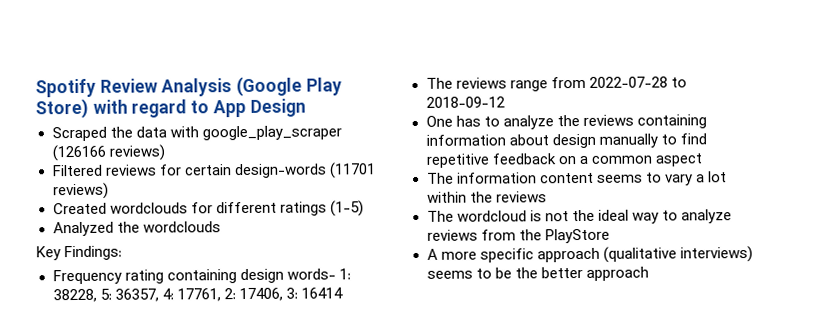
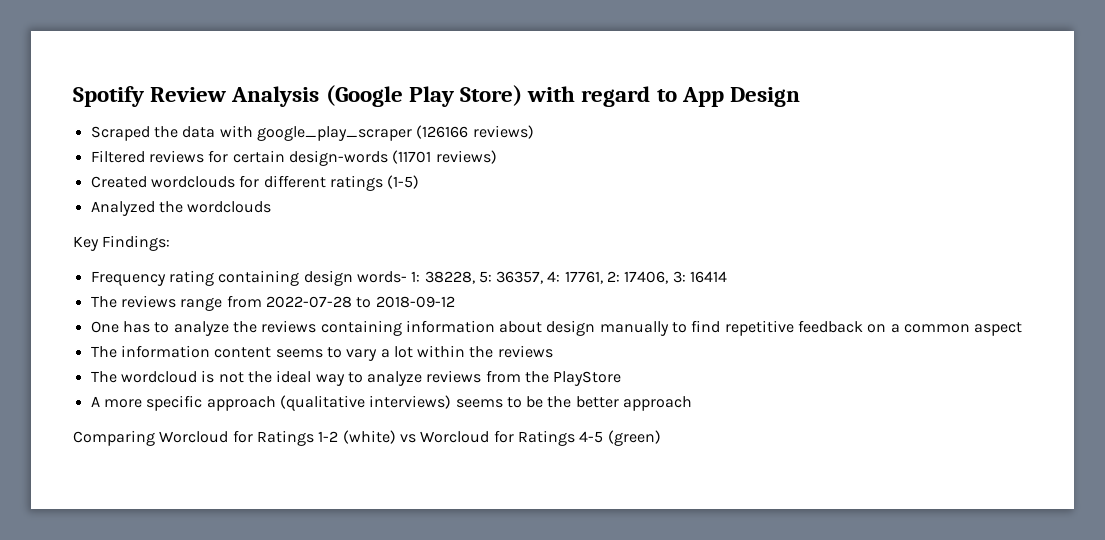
+ Comparing Worcloud for Ratings 1-2 (white) vs Worcloud for Ratings 4-5 (green)

